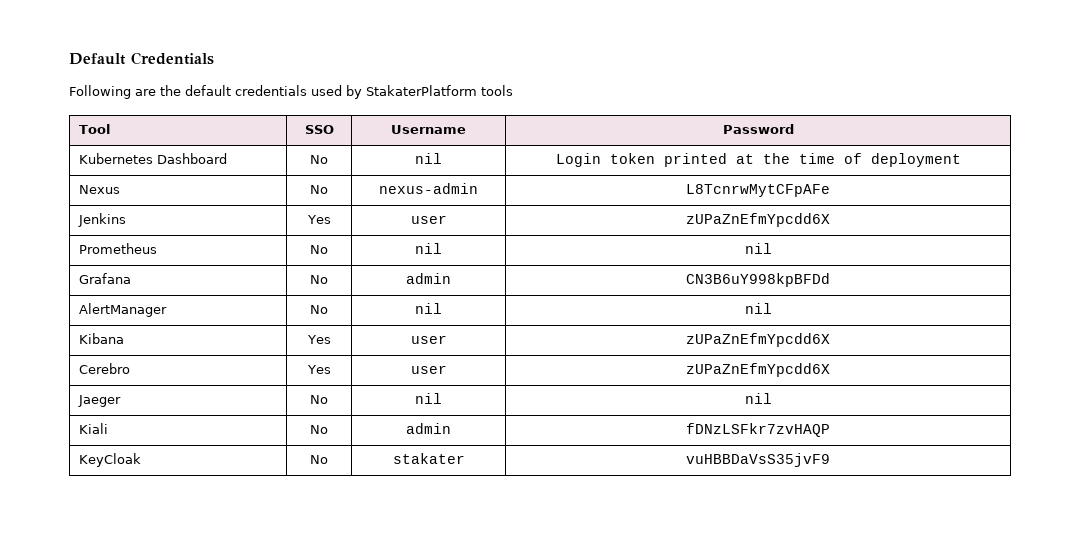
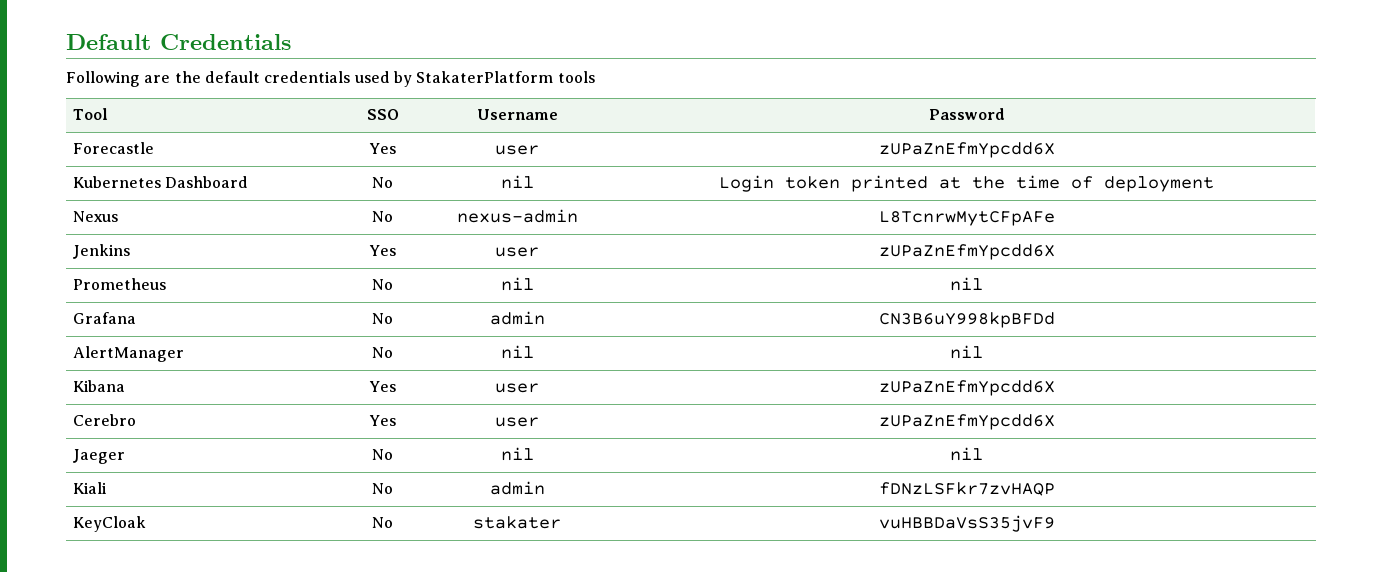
+ Forecastle | Yes | user | zUPaZnEfmYpcdd6X

